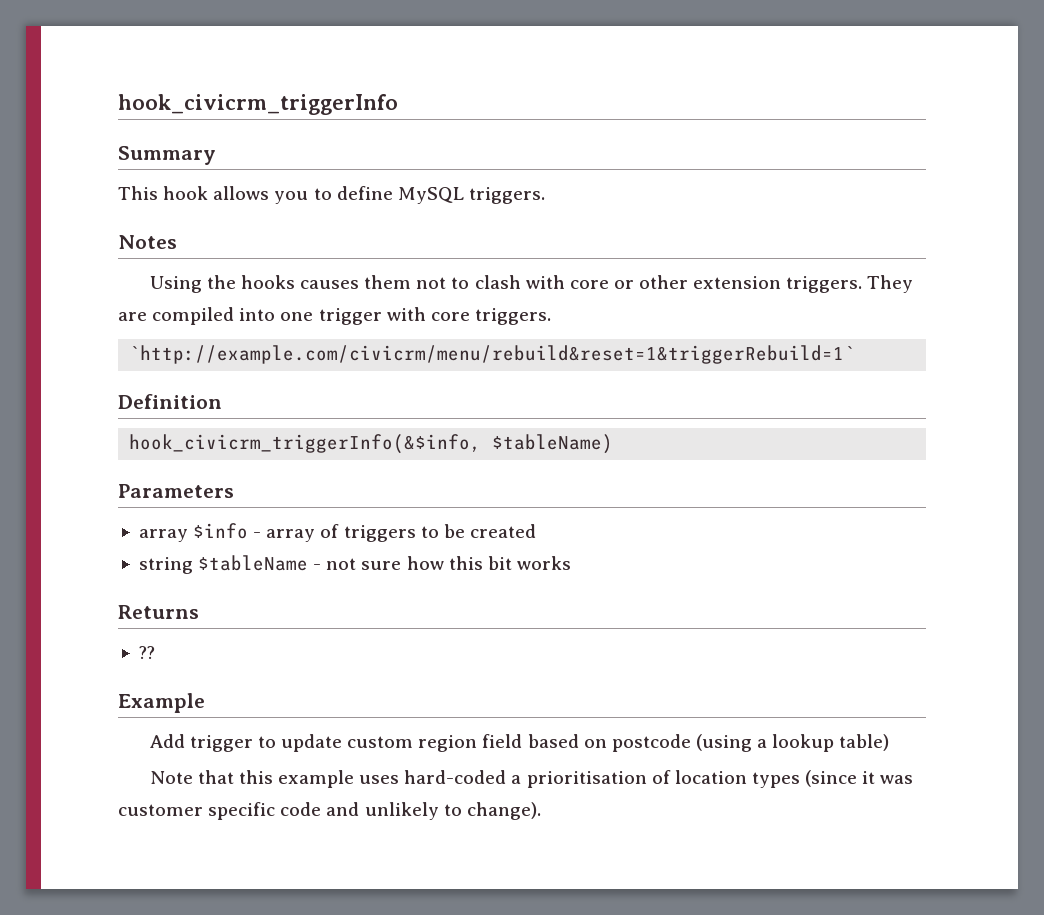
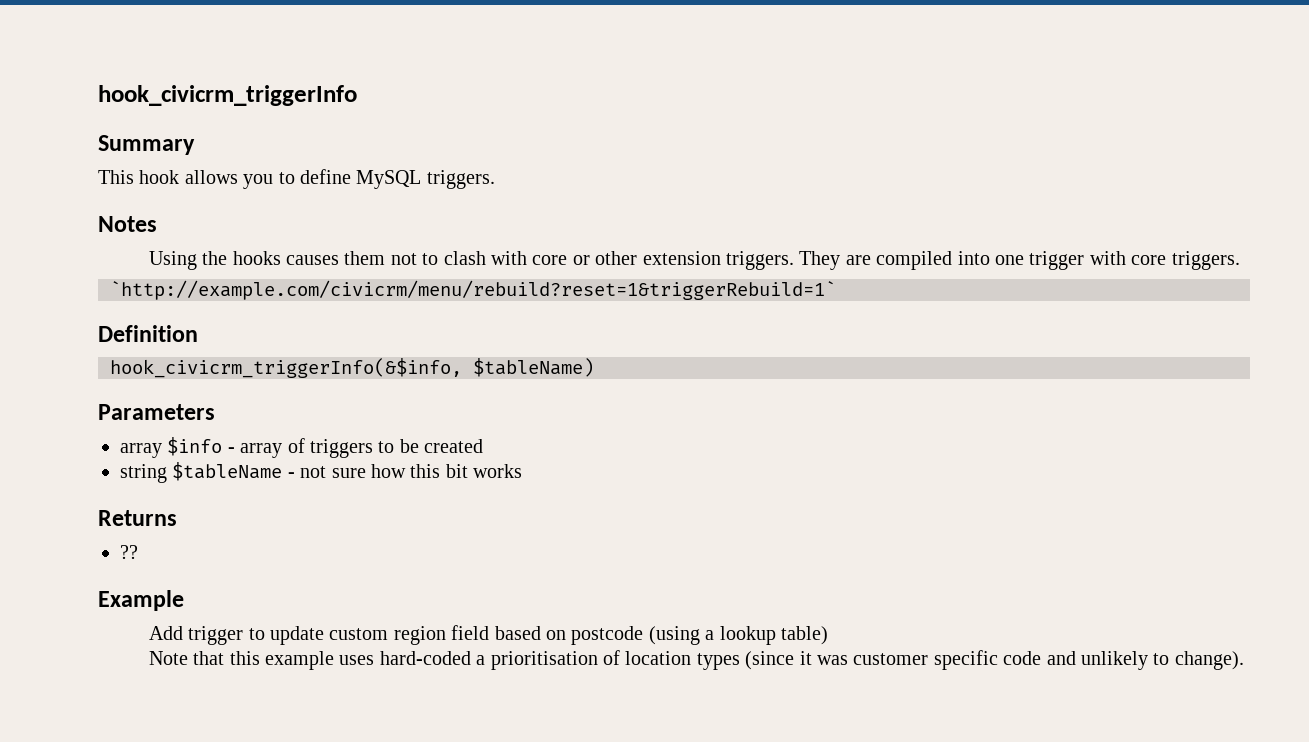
- `http://example.com/civicrm/menu/rebuild&reset=1&triggerRebuild=1`
+ `http://example.com/civicrm/menu/rebuild?reset=1&triggerRebuild=1`

